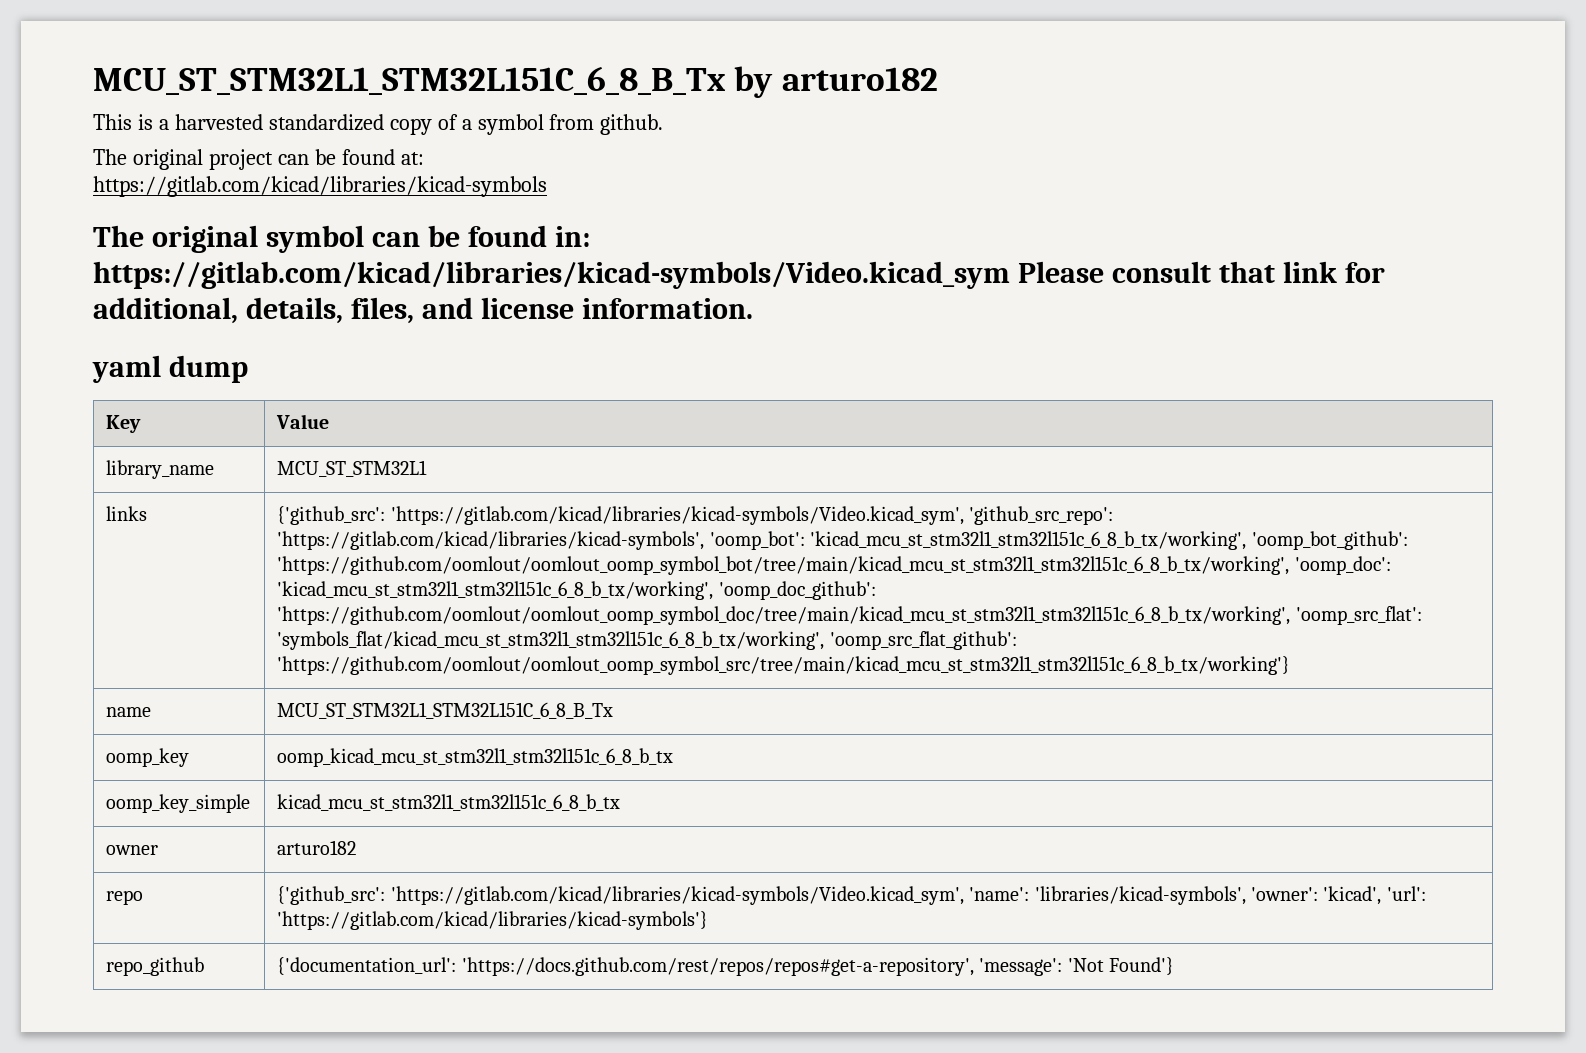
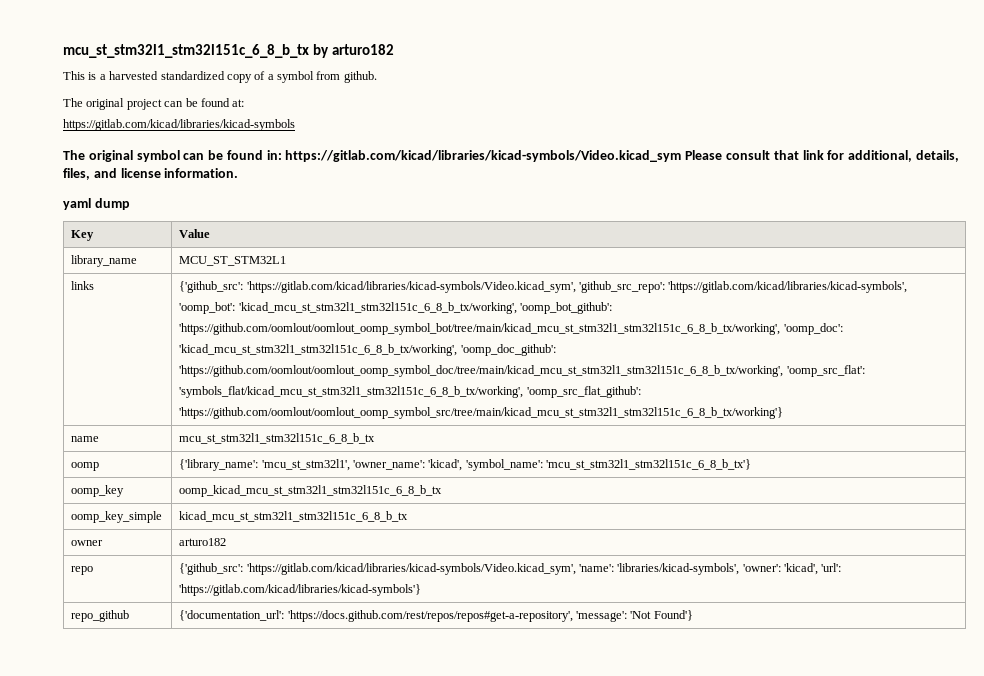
- MCU_ST_STM32L1_STM32L151C_6_8_B_Tx by arturo182
+ mcu_st_stm32l1_stm32l151c_6_8_b_tx by arturo182
- name | MCU_ST_STM32L1_STM32L151C_6_8_B_Tx
+ name | mcu_st_stm32l1_stm32l151c_6_8_b_tx
+ oomp | {'library_name': 'mcu_st_stm32l1', 'owner_name': 'kicad', 'symbol_name': 'mcu_st_stm32l1_stm32l151c_6_8_b_tx'}

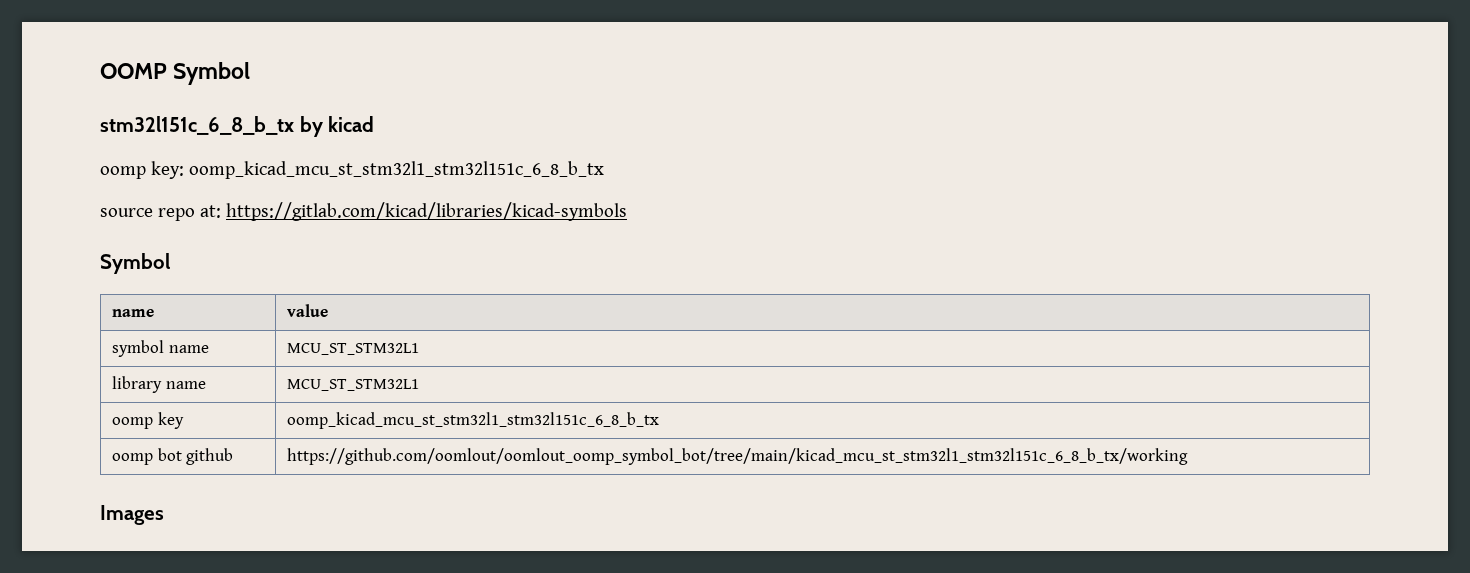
- mcu_st_stm32l1_stm32l151c_6_8_b_tx by arturo182
- This is a harvested standardized copy of a symbol from github.
- The original project can be found at:
- https://gitlab.com/kicad/libraries/kicad-symbols
- The original symbol can be found in: https://gitlab.com/kicad/libraries/kicad-symbols/Video.kicad_sym Please consult that link for additional, details, files, and license information.
- yaml dump
- Key | Value
- library_name | MCU_ST_STM32L1
- links | {'github_src': 'https://gitlab.com/kicad/libraries/kicad-symbols/Video.kicad_sym', 'github_src_repo': 'https://gitlab.com/kicad/libraries/kicad-symbols', 'oomp_bot': 'kicad_mcu_st_stm32l1_stm32l151c_6_8_b_tx/working', 'oomp_bot_github': 'https://github.com/oomlout/oomlout_oomp_symbol_bot/tree/main/kicad_mcu_st_stm32l1_stm32l151c_6_8_b_tx/working', 'oomp_doc': 'kicad_mcu_st_stm32l1_stm32l151c_6_8_b_tx/working', 'oomp_doc_github': 'https://github.com/oomlout/oomlout_oomp_symbol_doc/tree/main/kicad_mcu_st_stm32l1_stm32l151c_6_8_b_tx/working', 'oomp_src_flat': 'symbols_flat/kicad_mcu_st_stm32l1_stm32l151c_6_8_b_tx/working', 'oomp_src_flat_github': 'https://github.com/oomlout/oomlout_oomp_symbol_src/tree/main/kicad_mcu_st_stm32l1_stm32l151c_6_8_b_tx/working'}
- name | mcu_st_stm32l1_stm32l151c_6_8_b_tx
- oomp | {'library_name': 'mcu_st_stm32l1', 'owner_name': 'kicad', 'symbol_name': 'mcu_st_stm32l1_stm32l151c_6_8_b_tx'}
- oomp_key | oomp_kicad_mcu_st_stm32l1_stm32l151c_6_8_b_tx
- oomp_key_simple | kicad_mcu_st_stm32l1_stm32l151c_6_8_b_tx
- owner | arturo182
- repo | {'github_src': 'https://gitlab.com/kicad/libraries/kicad-symbols/Video.kicad_sym', 'name': 'libraries/kicad-symbols', 'owner': 'kicad', 'url': 'https://gitlab.com/kicad/libraries/kicad-symbols'}
- repo_github | {'documentation_url': 'https://docs.github.com/rest/repos/repos#get-a-repository', 'message': 'Not Found'}
+ OOMP Symbol
+ stm32l151c_6_8_b_tx by kicad
+ oomp key: oomp_kicad_mcu_st_stm32l1_stm32l151c_6_8_b_tx
+ source repo at: https://gitlab.com/kicad/libraries/kicad-symbols
+ Symbol
+ name | value
+ symbol name | MCU_ST_STM32L1
+ library name | MCU_ST_STM32L1
+ oomp key | oomp_kicad_mcu_st_stm32l1_stm32l151c_6_8_b_tx
+ oomp bot github | https://github.com/oomlout/oomlout_oomp_symbol_bot/tree/main/kicad_mcu_st_stm32l1_stm32l151c_6_8_b_tx/working
+ Images

